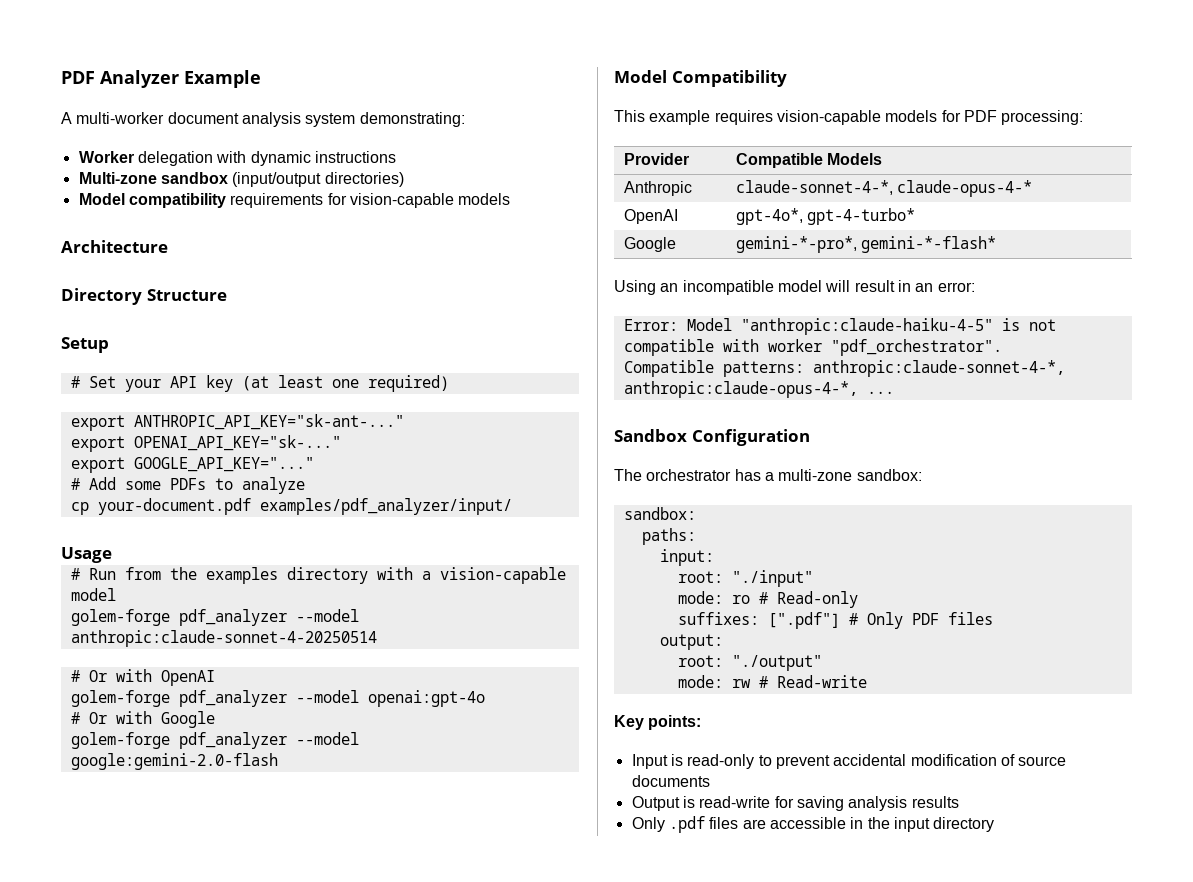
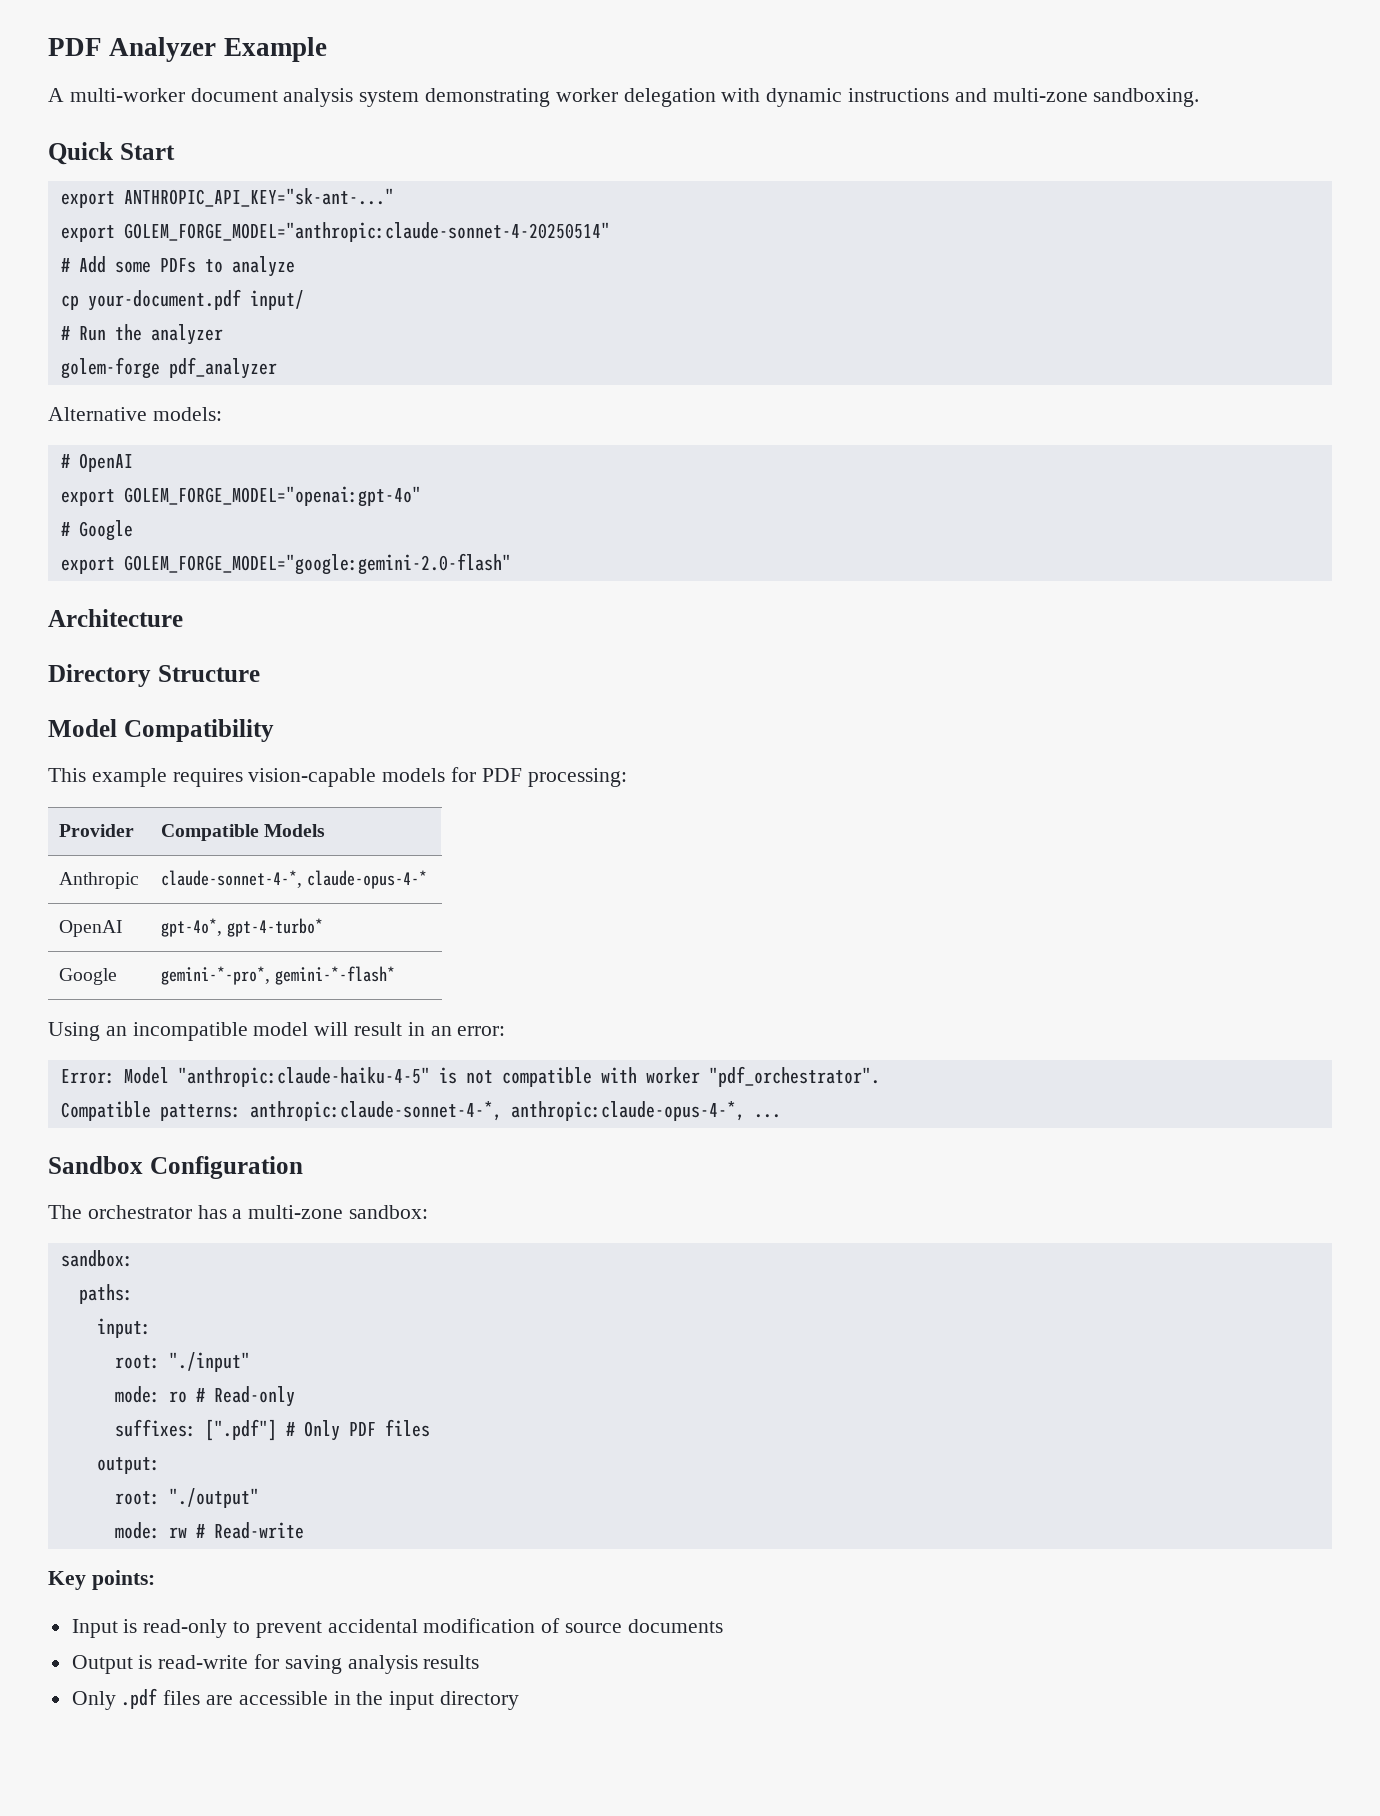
- A multi-worker document analysis system demonstrating:
- Worker delegation with dynamic instructions
- Multi-zone sandbox (input/output directories)
- Model compatibility requirements for vision-capable models
- Architecture
- Directory Structure
- Setup
- # Set your API key (at least one required)
+ A multi-worker document analysis system demonstrating worker delegation with dynamic instructions and multi-zone sandboxing.
+ Quick Start
- export OPENAI_API_KEY="sk-..."
- export GOOGLE_API_KEY="..."
+ export GOLEM_FORGE_MODEL="anthropic:claude-sonnet-4-20250514"
- cp your-document.pdf examples/pdf_analyzer/input/
- Usage
+ cp your-document.pdf input/
- # Run from the examples directory with a vision-capable model
- golem-forge pdf_analyzer --model anthropic:claude-sonnet-4-20250514
- # Or with OpenAI
+ # Run the analyzer
+ golem-forge pdf_analyzer
+ Alternative models:
+ # OpenAI
- golem-forge pdf_analyzer --model openai:gpt-4o
- # Or with Google
+ export GOLEM_FORGE_MODEL="openai:gpt-4o"
+ # Google
- golem-forge pdf_analyzer --model google:gemini-2.0-flash
+ export GOLEM_FORGE_MODEL="google:gemini-2.0-flash"
+ Architecture
+ Directory Structure

